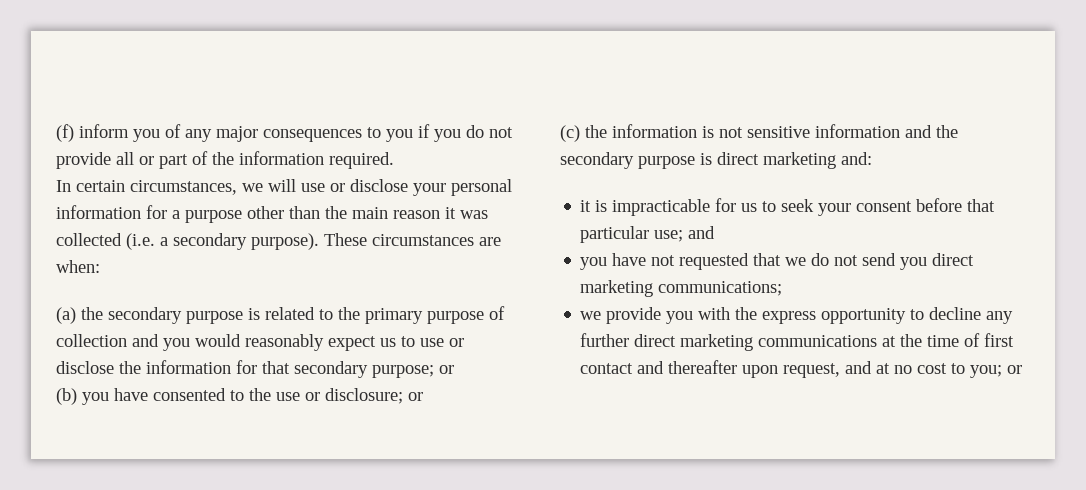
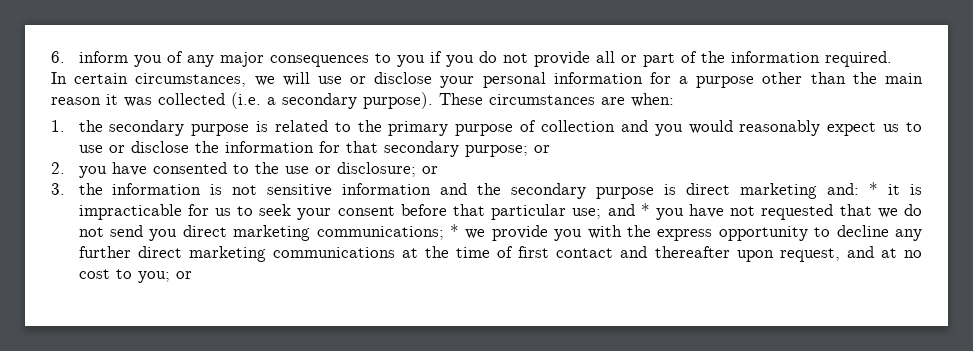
- (f) inform you of any major consequences to you if you do not provide all or part of the information required.
+ 6. inform you of any major consequences to you if you do not provide all or part of the information required.
- (a) the secondary purpose is related to the primary purpose of collection and you would reasonably expect us to use or disclose the information for that secondary purpose; or
+ 1. the secondary purpose is related to the primary purpose of collection and you would reasonably expect us to use or disclose the information for that secondary purpose; or
- (b) you have consented to the use or disclosure; or
+ 2. you have consented to the use or disclosure; or
- (c) the information is not sensitive information and the secondary purpose is direct marketing and:
- it is impracticable for us to seek your consent before that particular use; and
- you have not requested that we do not send you direct marketing communications;
- we provide you with the express opportunity to decline any further direct marketing communications at the time of first contact and thereafter upon request, and at no cost to you;
+ 3. the information is not sensitive information and the secondary purpose is direct marketing and: * it is impracticable for us to seek your consent before that particular use; and * you have not requested that we do not send you direct marketing communications; * we provide you with the express opportunity to decline any further direct marketing communications at the time of first contact and thereafter upon request, and at no cost to you;

